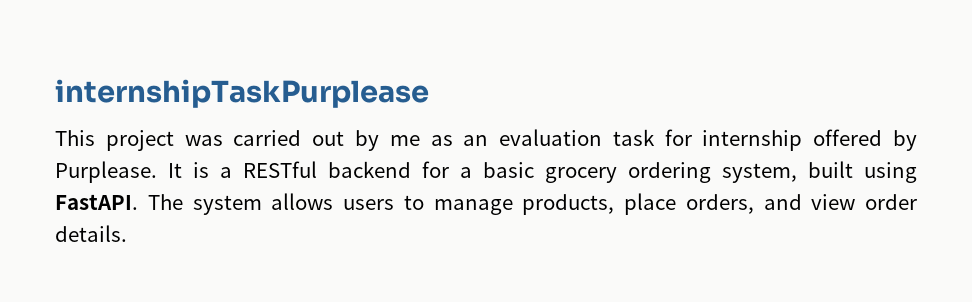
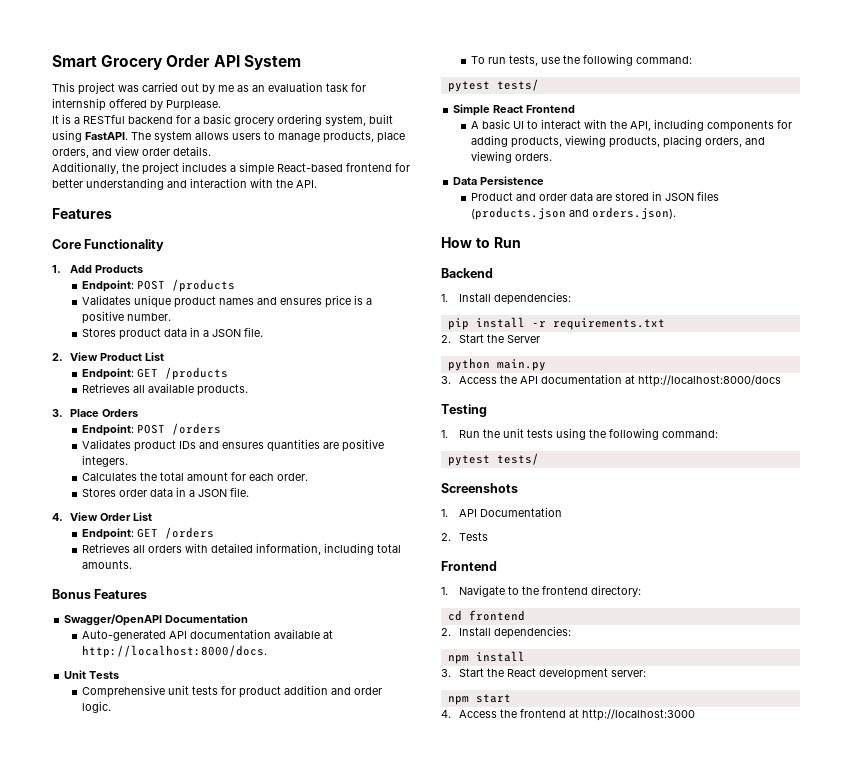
- internshipTaskPurplease
+ Smart Grocery Order API System
- This project was carried out by me as an evaluation task for internship offered by Purplease. It is a RESTful backend for a basic grocery ordering system, built using FastAPI.
+ This project was carried out by me as an evaluation task for internship offered by Purplease.
+ It is a RESTful backend for a basic grocery ordering system, built using FastAPI.
+ Additionally, the project includes a simple React-based frontend for better understanding and interaction with the API.
+ Features
+ Core Functionality
+ 1. Add Products
+ Endpoint: POST /products
+ Validates unique product names and ensures price is a positive number.
+ Stores product data in a JSON file.
+ 2. View Product List
+ Endpoint: GET /products
+ Retrieves all available products.
+ 3. Place Orders
+ Endpoint: POST /orders
+ Validates product IDs and ensures quantities are positive integers.
+ Calculates the total amount for each order.
+ Stores order data in a JSON file.
+ 4. View Order List
+ Endpoint: GET /orders
+ Retrieves all orders with detailed information, including total amounts.
+ Bonus Features
+ Swagger/OpenAPI Documentation
+ Auto-generated API documentation available at http://localhost:8000/docs.
+ Unit Tests
+ Comprehensive unit tests for product addition and order logic.
+ To run tests, use the following command:
+ pytest tests/
+ Simple React Frontend
+ A basic UI to interact with the API, including components for adding products, viewing products, placing orders, and viewing orders.
+ Data Persistence
+ Product and order data are stored in JSON files (products.json and orders.json).
+ How to Run
+ Backend
+ 1. Install dependencies:
+ pip install -r requirements.txt
+ 2. Start the Server
+ python main.py
+ 3. Access the API documentation at http://localhost:8000/docs
+ Testing
+ 1. Run the unit tests using the following command:
+ pytest tests/
+ Screenshots
+ 1. API Documentation
+ 2. Tests
+ Frontend
+ 1. Navigate to the frontend directory:
+ cd frontend
+ 2. Install dependencies:
+ npm install
+ 3. Start the React development server:
+ npm start
+ 4. Access the frontend at http://localhost:3000

